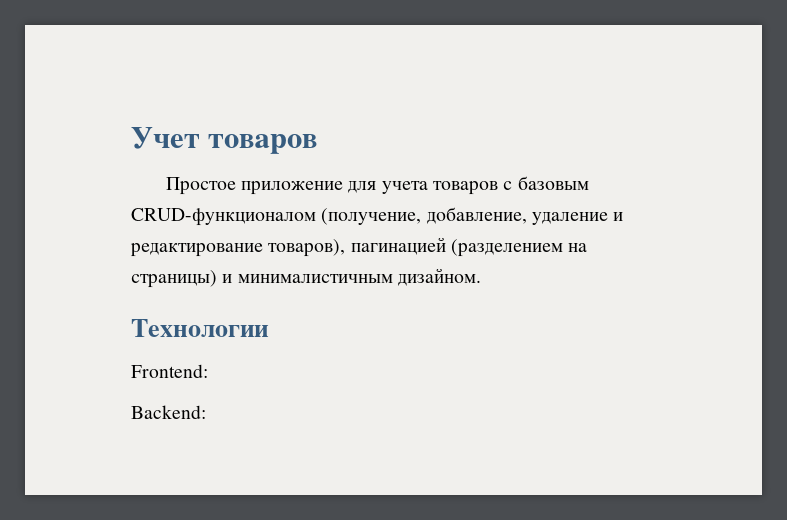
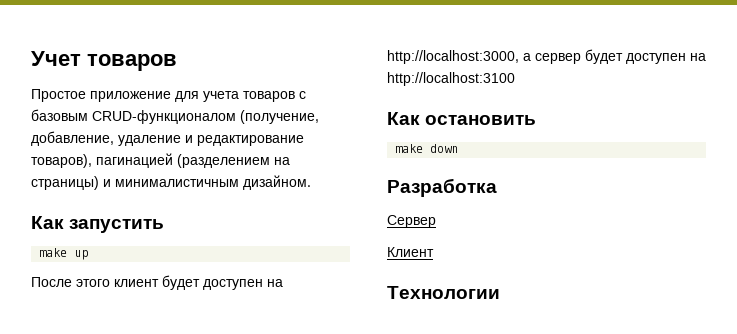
+ Как запустить
+ make up
+ После этого клиент будет доступен на http://localhost:3000, а сервер будет доступен на http://localhost:3100
+ Как остановить
+ make down
+ Разработка
+ Сервер
+ Клиент
- Frontend:
- Backend:

